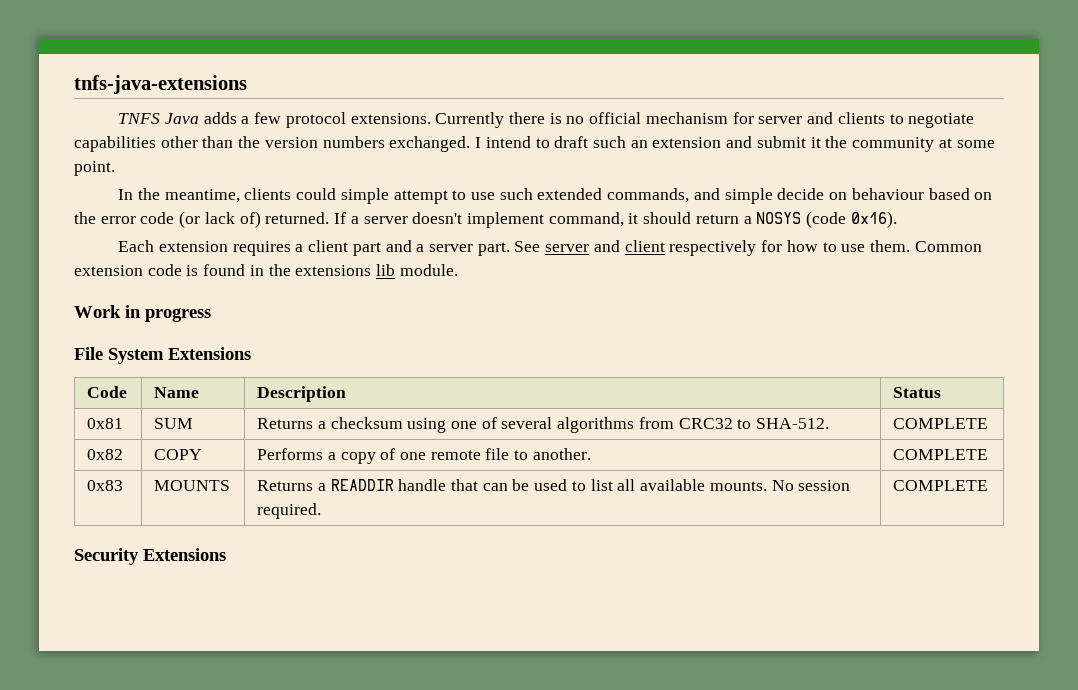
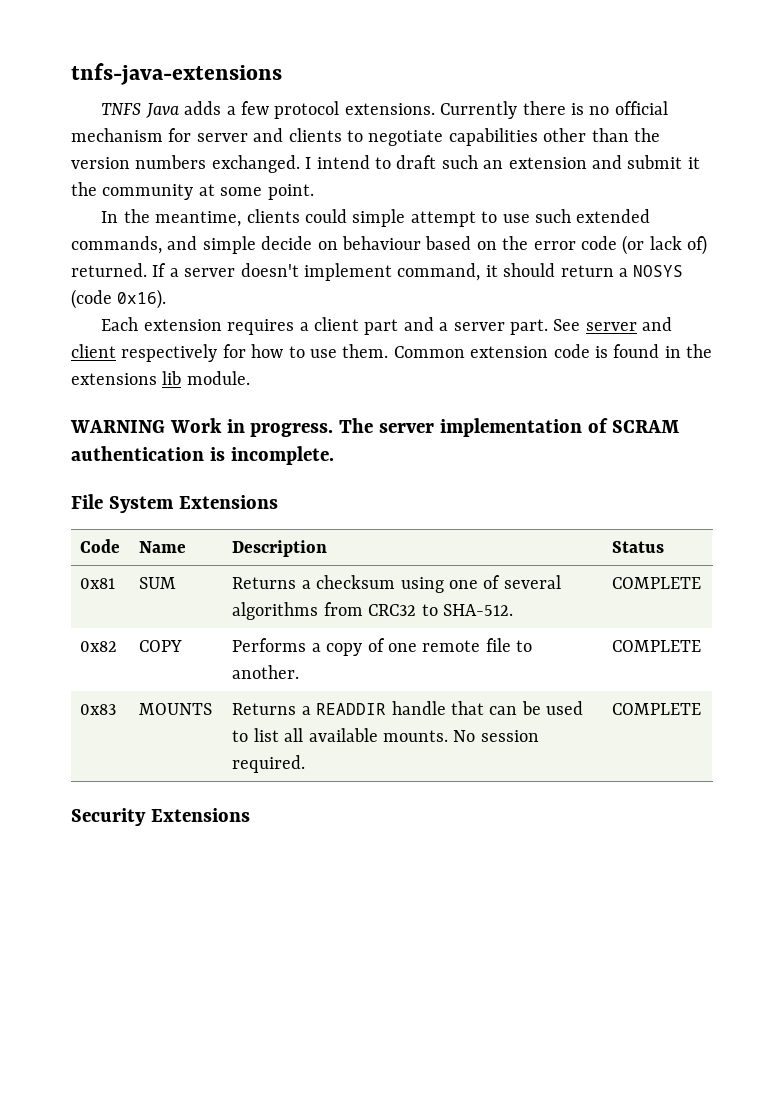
- Work in progress
+ WARNING Work in progress. The server implementation of SCRAM authentication is incomplete.

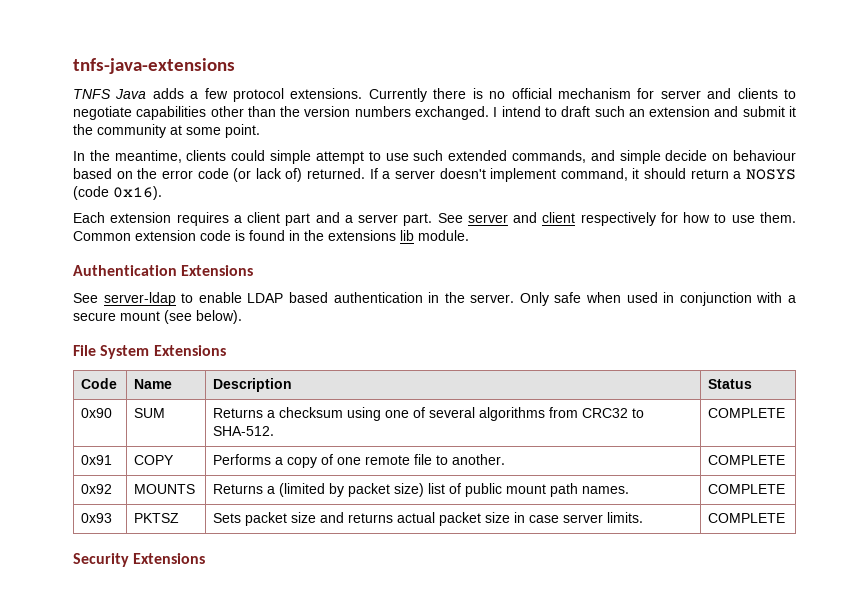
- WARNING Work in progress. The server implementation of SCRAM authentication is incomplete.
+ Authentication Extensions
+ See server-ldap to enable LDAP based authentication in the server. Only safe when used in conjunction with a secure mount (see below).
- 0x81 | SUM | Returns a checksum using one of several algorithms from CRC32 to SHA-512. | COMPLETE
+ 0x90 | SUM | Returns a checksum using one of several algorithms from CRC32 to SHA-512. | COMPLETE
- 0x82 | COPY | Performs a copy of one remote file to another. | COMPLETE
+ 0x91 | COPY | Performs a copy of one remote file to another. | COMPLETE
- 0x83 | MOUNTS | Returns a READDIR handle that can be used to list all available mounts. No session required. | COMPLETE
+ 0x92 | MOUNTS | Returns a (limited by packet size) list of public mount path names. | COMPLETE
+ 0x93 | PKTSZ | Sets packet size and returns actual packet size in case server limits. | COMPLETE

